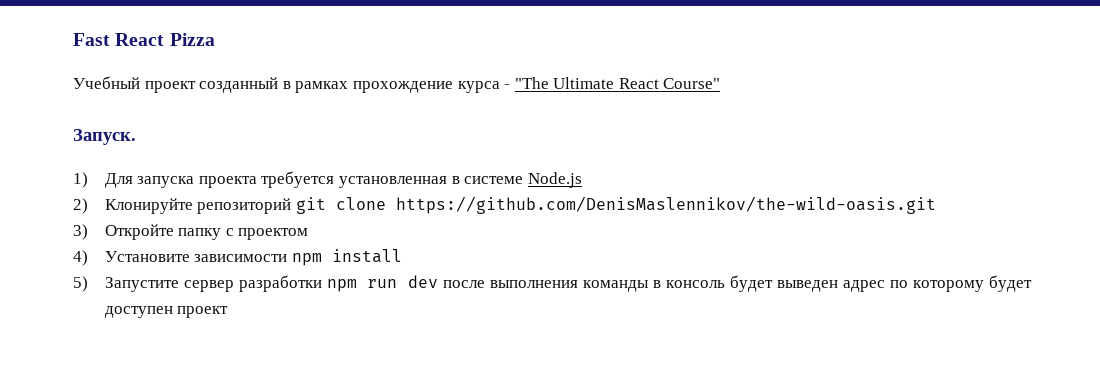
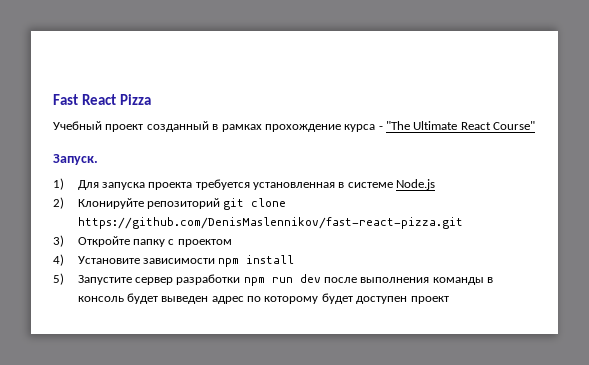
- 2) Клонируйте репозиторий git clone https://github.com/DenisMaslennikov/the-wild-oasis.git
+ 2) Клонируйте репозиторий git clone https://github.com/DenisMaslennikov/fast-react-pizza.git

